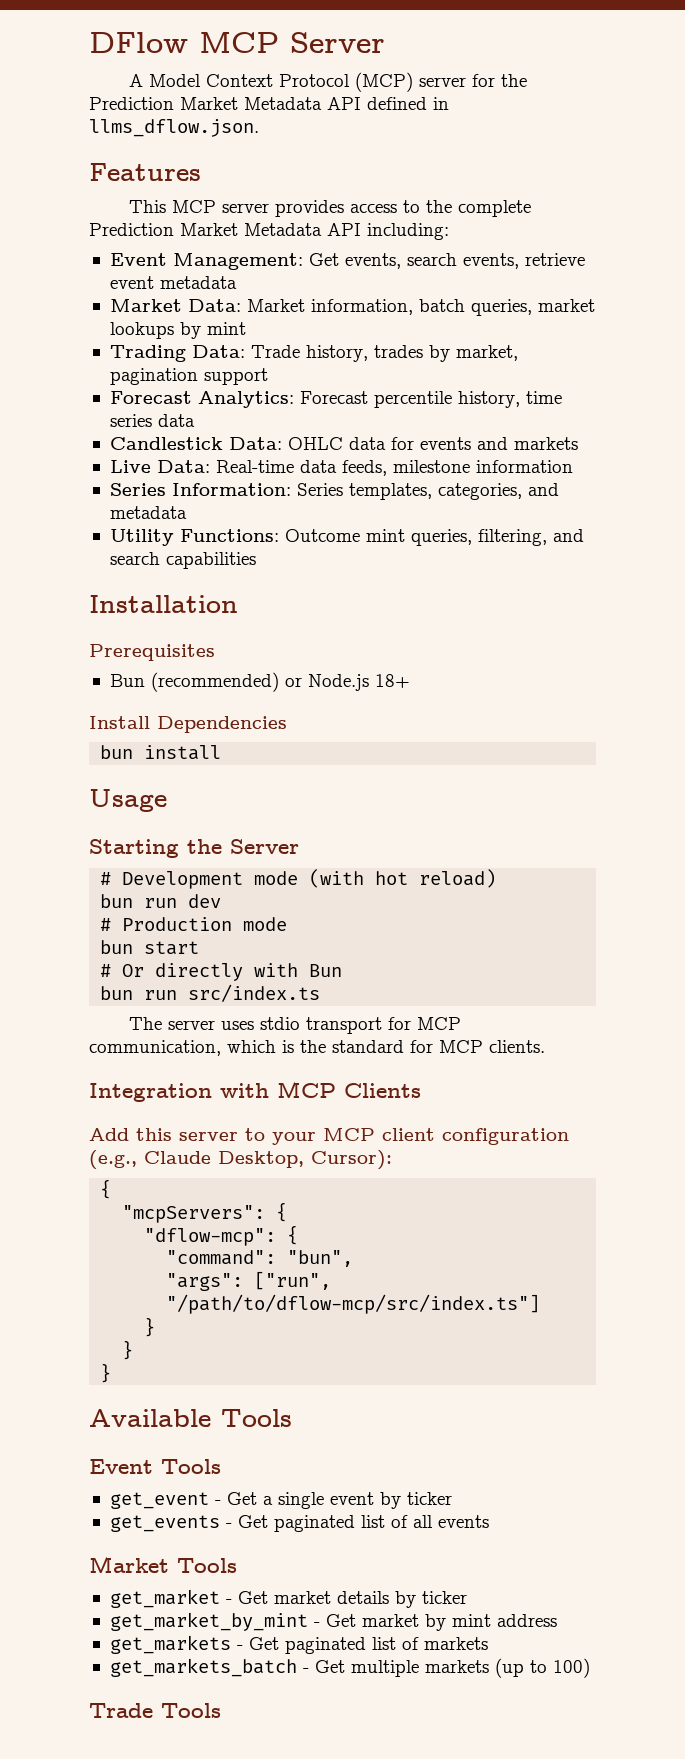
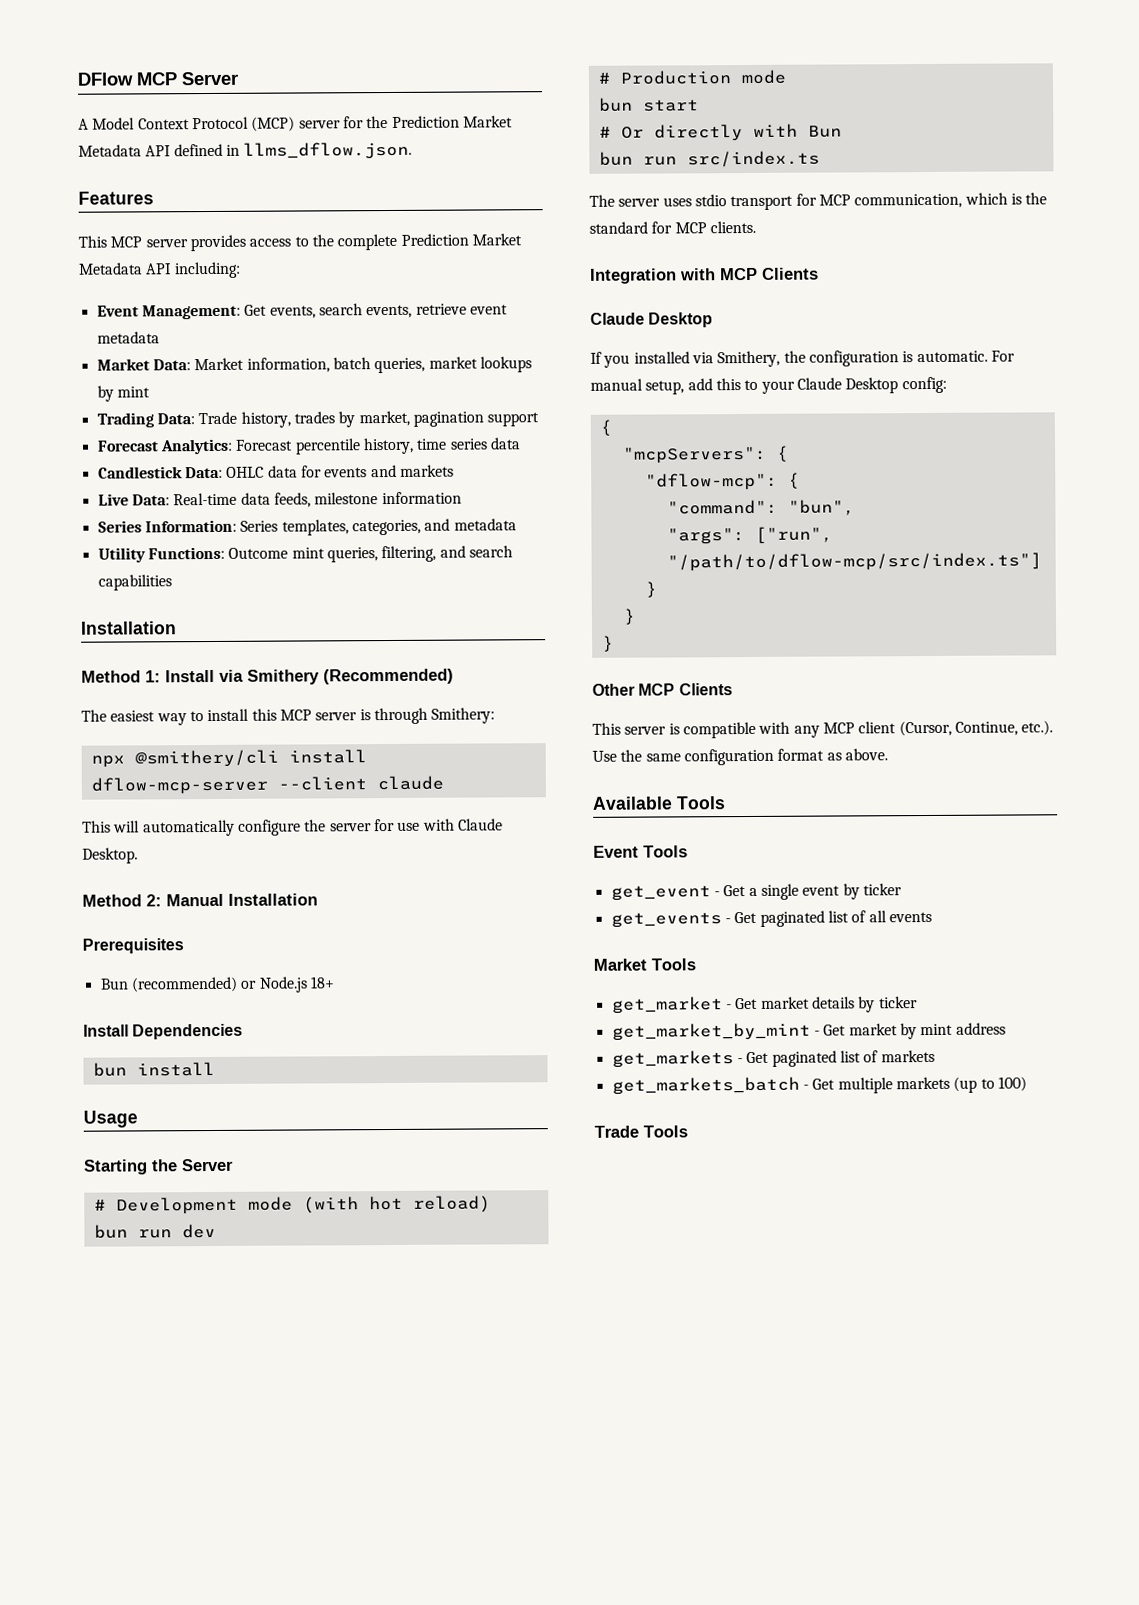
+ Method 1: Install via Smithery (Recommended)
+ The easiest way to install this MCP server is through Smithery:
+ npx @smithery/cli install dflow-mcp-server --client claude
+ This will automatically configure the server for use with Claude Desktop.
+ Method 2: Manual Installation
  Integration with MCP Clients
- Add this server to your MCP client configuration (e.g., Claude Desktop, Cursor):
+ Claude Desktop
+ If you installed via Smithery, the configuration is automatic. For manual setup, add this to your Claude Desktop config:
+ Other MCP Clients
+ This server is compatible with any MCP client (Cursor, Continue, etc.). Use the same configuration format as above.

